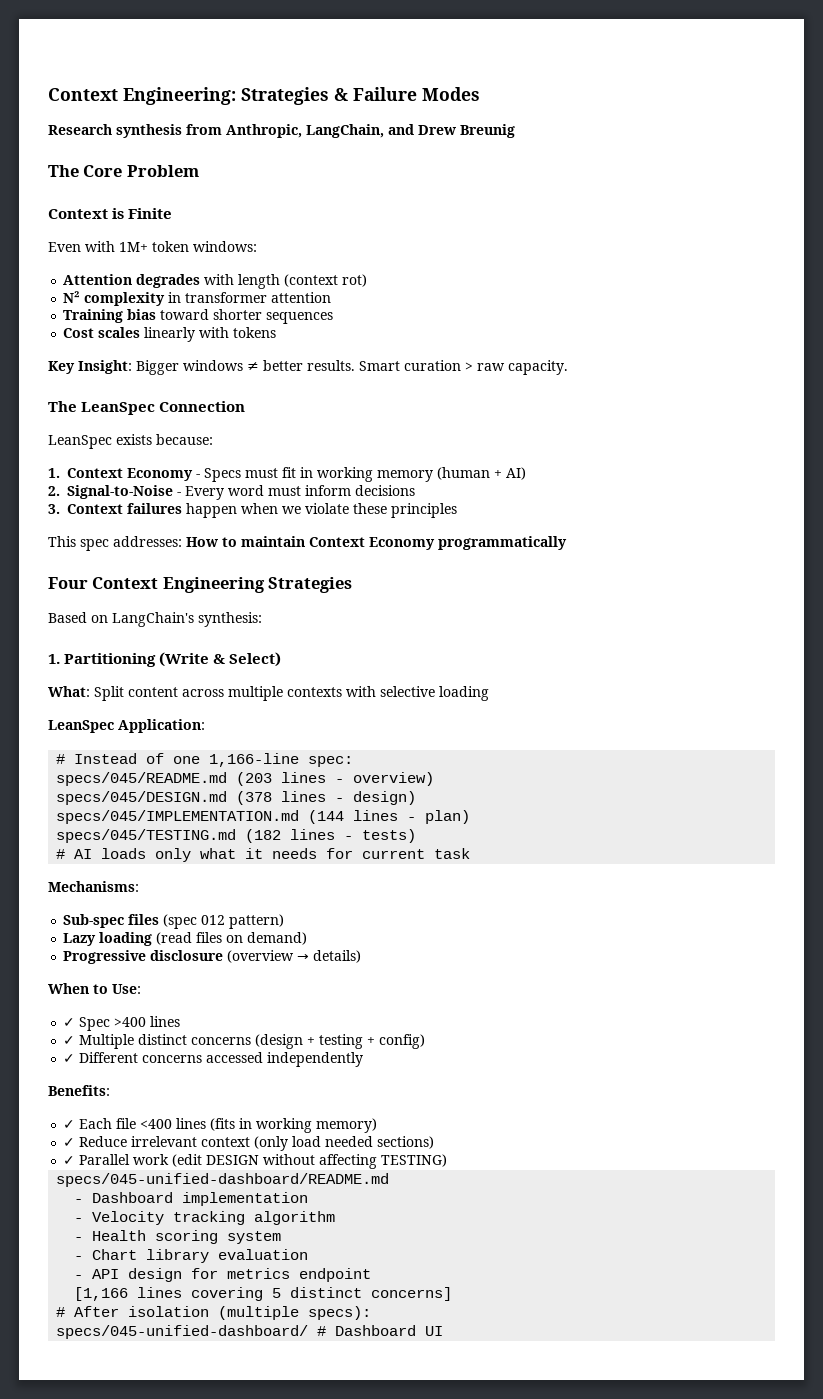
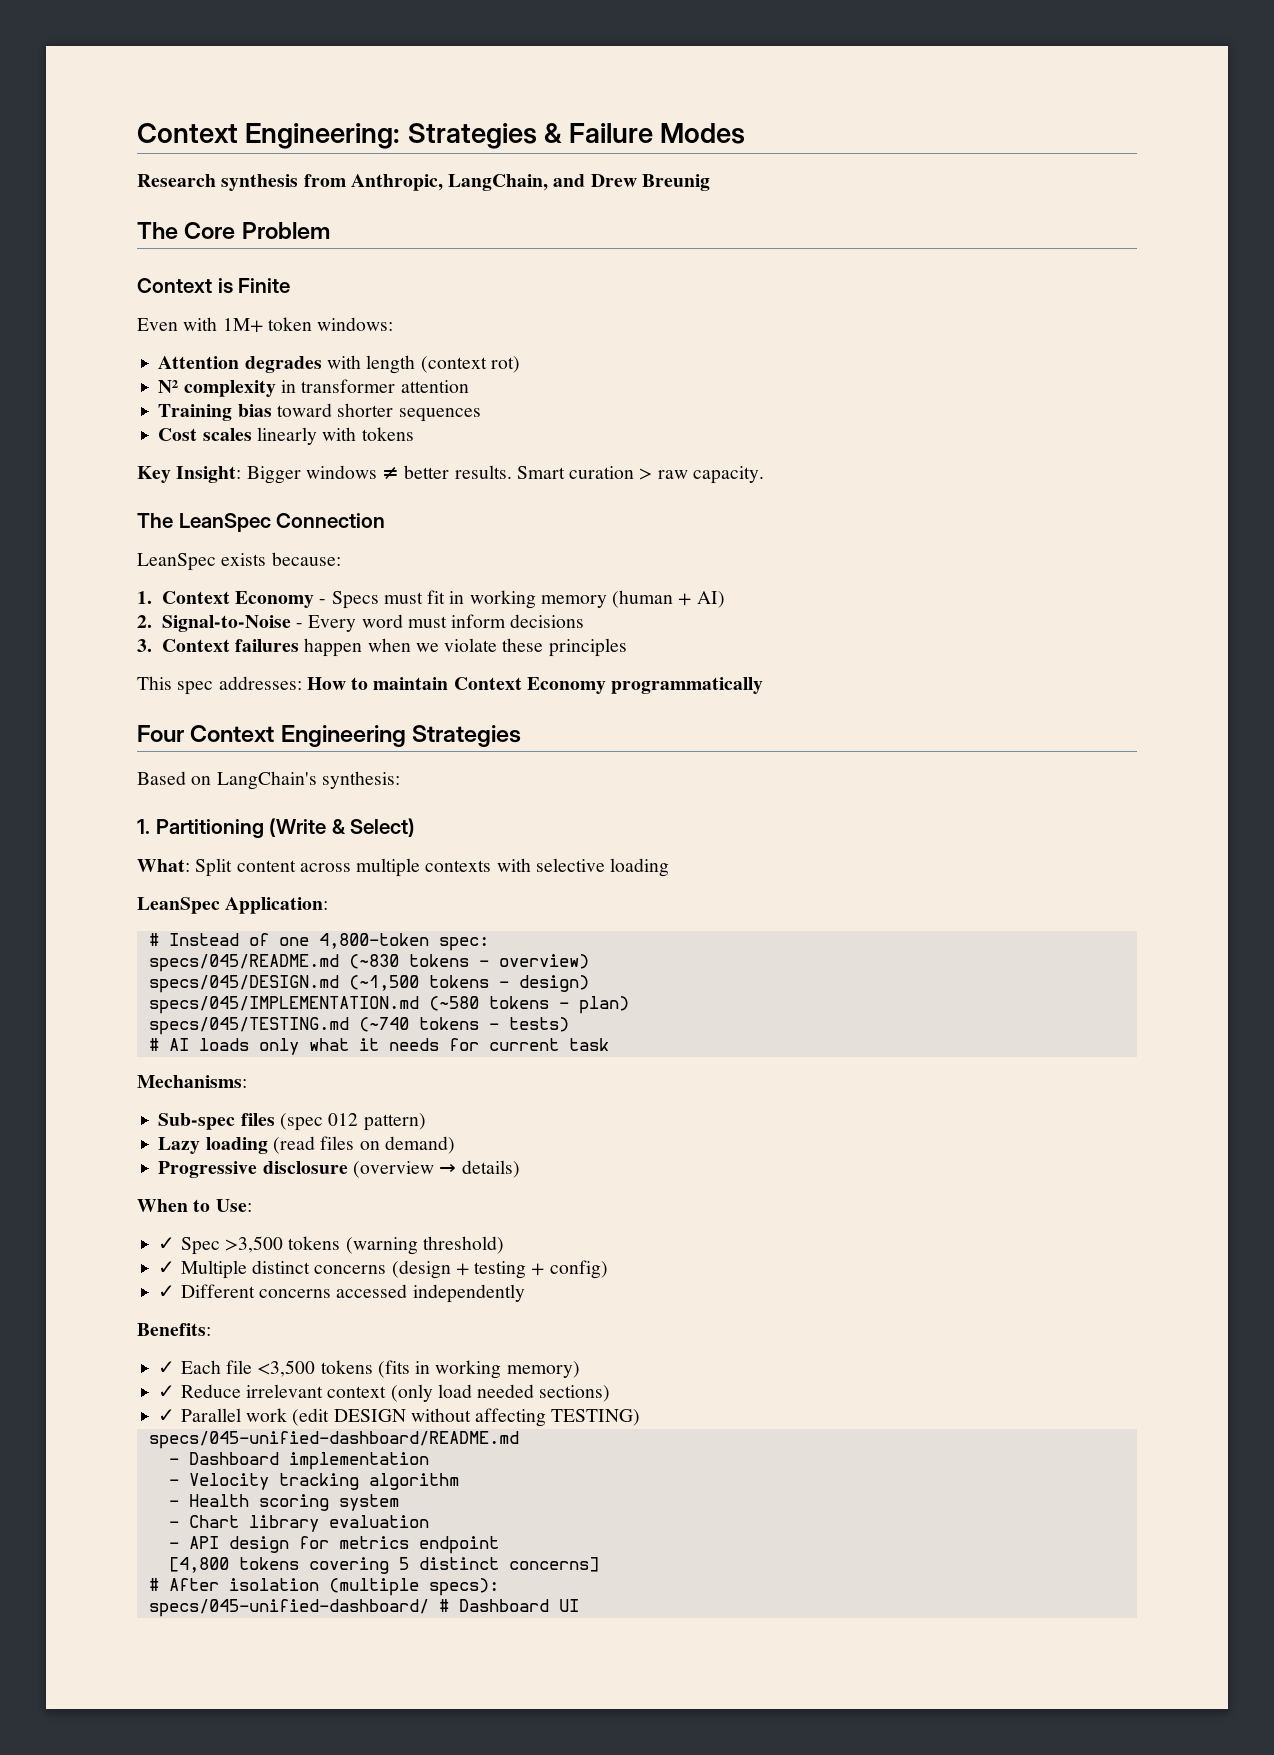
- # Instead of one 1,166-line spec:
+ # Instead of one 4,800-token spec:
- specs/045/README.md (203 lines - overview)
+ specs/045/README.md (~830 tokens - overview)
- specs/045/DESIGN.md (378 lines - design)
+ specs/045/DESIGN.md (~1,500 tokens - design)
- specs/045/IMPLEMENTATION.md (144 lines - plan)
+ specs/045/IMPLEMENTATION.md (~580 tokens - plan)
- specs/045/TESTING.md (182 lines - tests)
+ specs/045/TESTING.md (~740 tokens - tests)
- ✓ Spec >400 lines
+ ✓ Spec >3,500 tokens (warning threshold)
- ✓ Each file <400 lines (fits in working memory)
+ ✓ Each file <3,500 tokens (fits in working memory)
- [1,166 lines covering 5 distinct concerns]
+ [4,800 tokens covering 5 distinct concerns]

